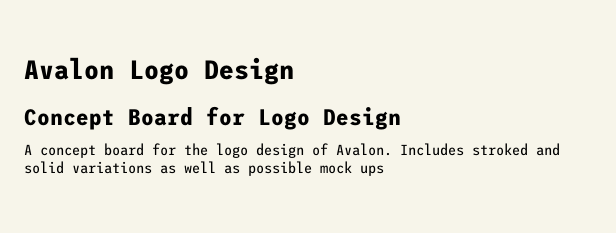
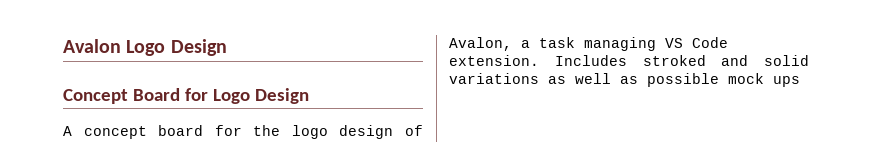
- A concept board for the logo design of Avalon.
+ A concept board for the logo design of Avalon, a task managing VS Code extension.

